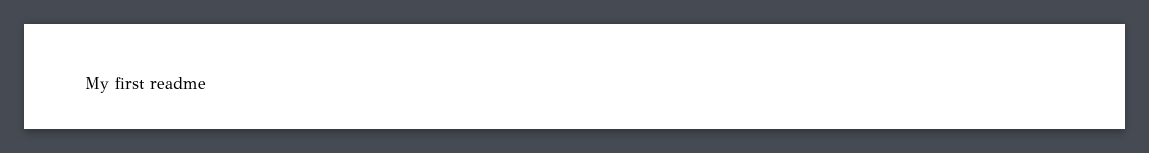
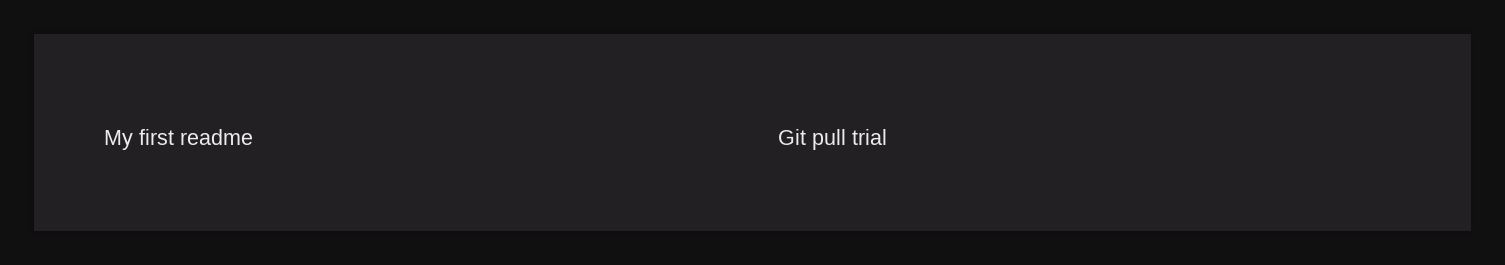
+ Git pull trial

